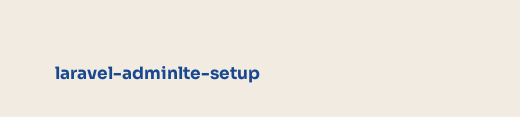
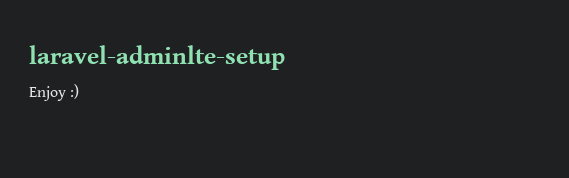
+ Enjoy :)

